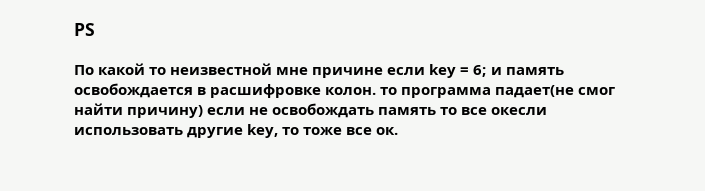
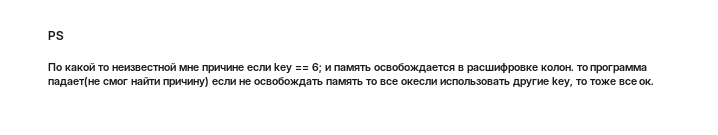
- По какой то неизвестной мне причине если key = 6; и память освобождается в расшифровке колон. то программа падает(не смог найти причину) если не освобождать память то все окесли использовать другие key, то тоже все ок.
+ По какой то неизвестной мне причине если key == 6; и память освобождается в расшифровке колон. то программа падает(не смог найти причину) если не освобождать память то все окесли использовать другие key, то тоже все ок.

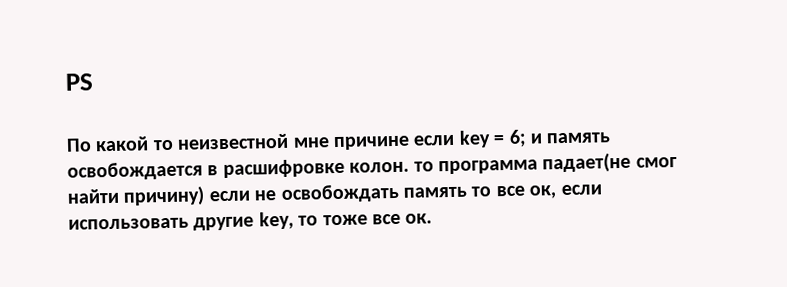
- По какой то неизвестной мне причине если key == 6; и память освобождается в расшифровке колон. то программа падает(не смог найти причину) если не освобождать память то все окесли использовать другие key, то тоже все ок.
+ По какой то неизвестной мне причине если key = 6; и память освобождается в расшифровке колон. то программа падает(не смог найти причину) если не освобождать память то все ок, если использовать другие key, то тоже все ок.

